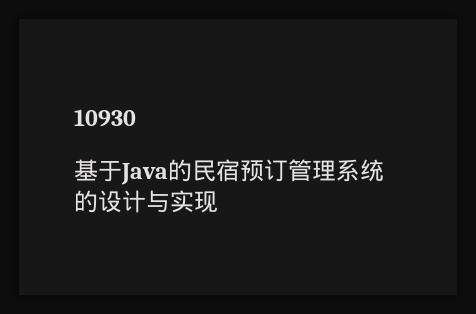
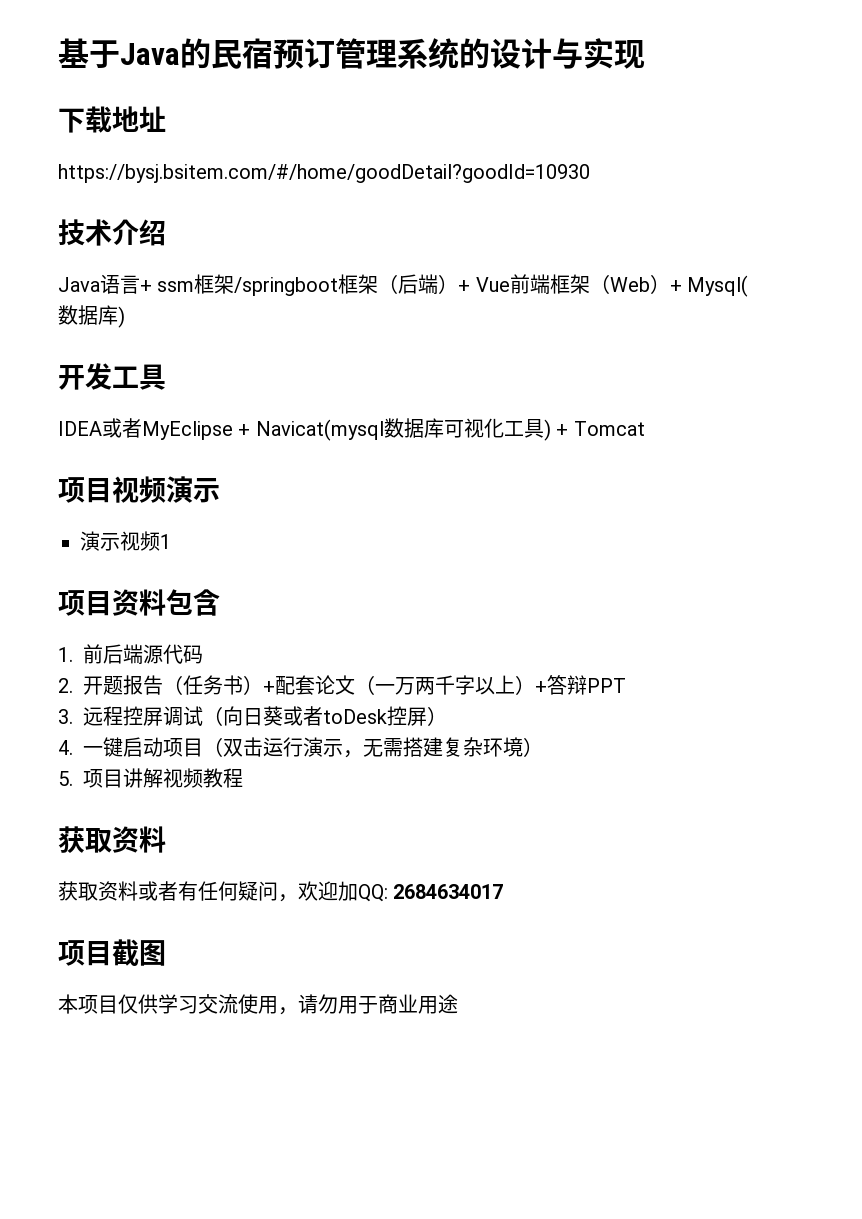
- 10930
+ 下载地址
+ https://bysj.bsitem.com/#/home/goodDetail?goodId=10930
+ 技术介绍
+ Java语言+ ssm框架/springboot框架（后端）+ Vue前端框架（Web）+ Mysql(数据库)
+ 开发工具
+ IDEA或者MyEclipse + Navicat(mysql数据库可视化工具) + Tomcat
+ 项目视频演示
+ 演示视频1
+ 项目资料包含
+ 1.前后端源代码
+ 2.开题报告（任务书）+配套论文（一万两千字以上）+答辩PPT
+ 3.远程控屏调试（向日葵或者toDesk控屏）
+ 4.一键启动项目（双击运行演示，无需搭建复杂环境）
+ 5.项目讲解视频教程
+ 获取资料
+ 获取资料或者有任何疑问，欢迎加QQ: 2684634017
+ 项目截图
+ 本项目仅供学习交流使用，请勿用于商业用途

